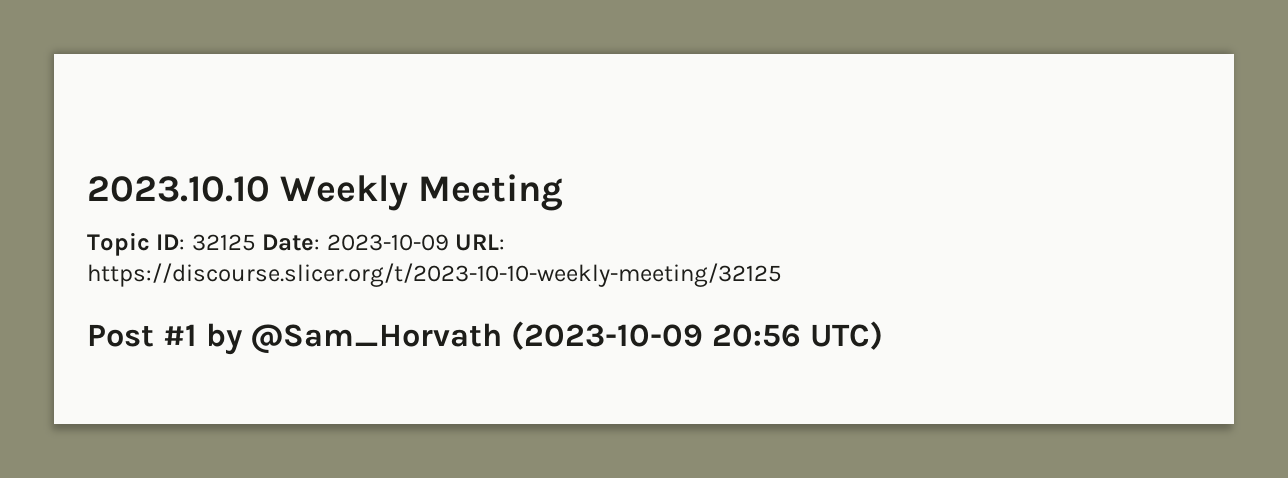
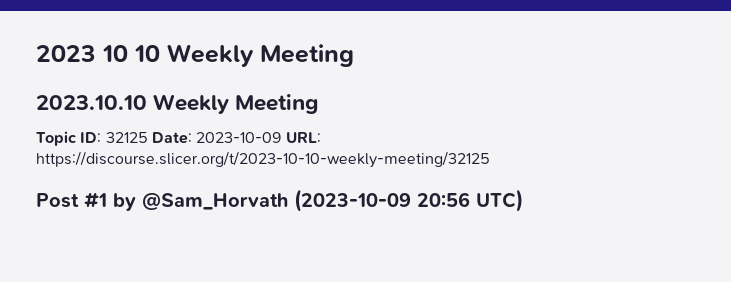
+ 2023 10 10 Weekly Meeting

